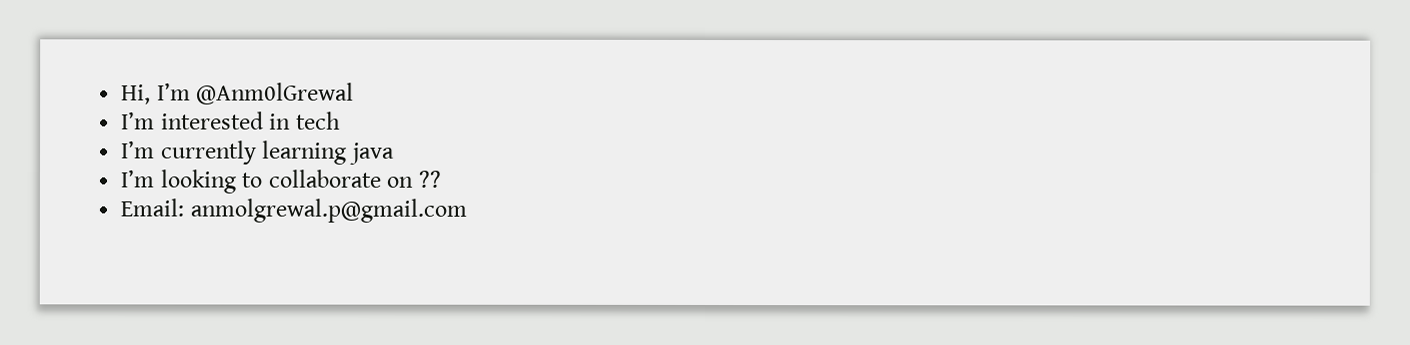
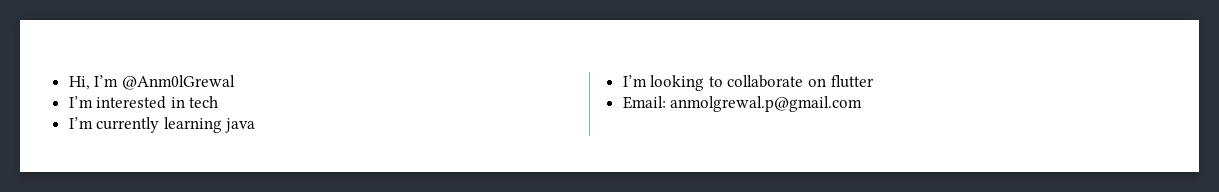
- I’m looking to collaborate on ??
+ I’m looking to collaborate on flutter

